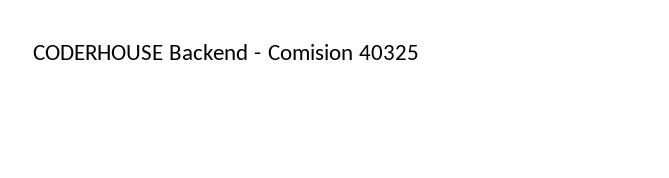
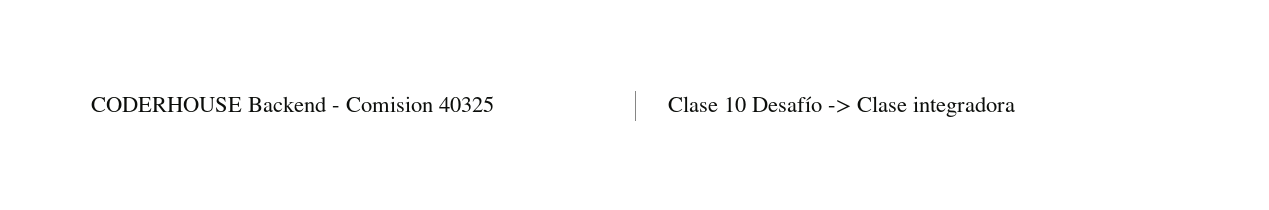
+ Clase 10 Desafío -> Clase integradora

